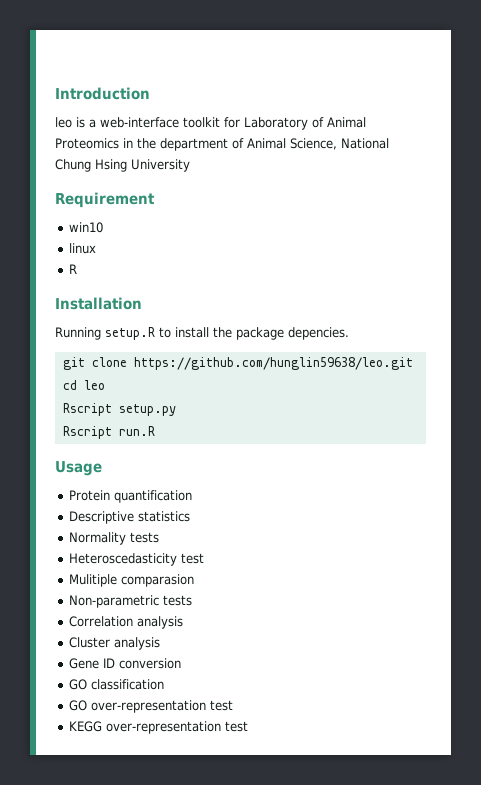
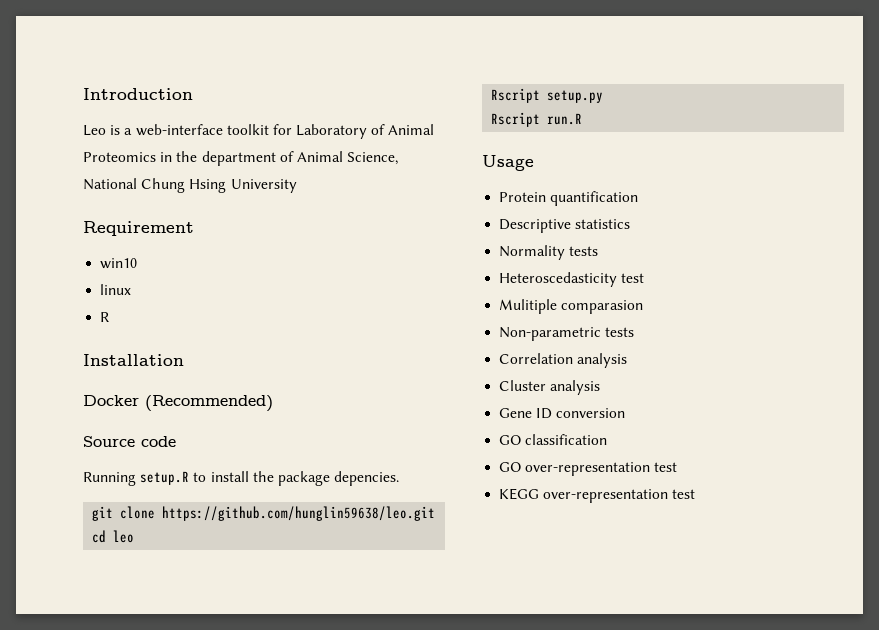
- leo is a web-interface toolkit for Laboratory of Animal Proteomics in the department of Animal Science, National Chung Hsing University
+ Leo is a web-interface toolkit for Laboratory of Animal Proteomics in the department of Animal Science, National Chung Hsing University
+ Docker (Recommended)
+ Source code

